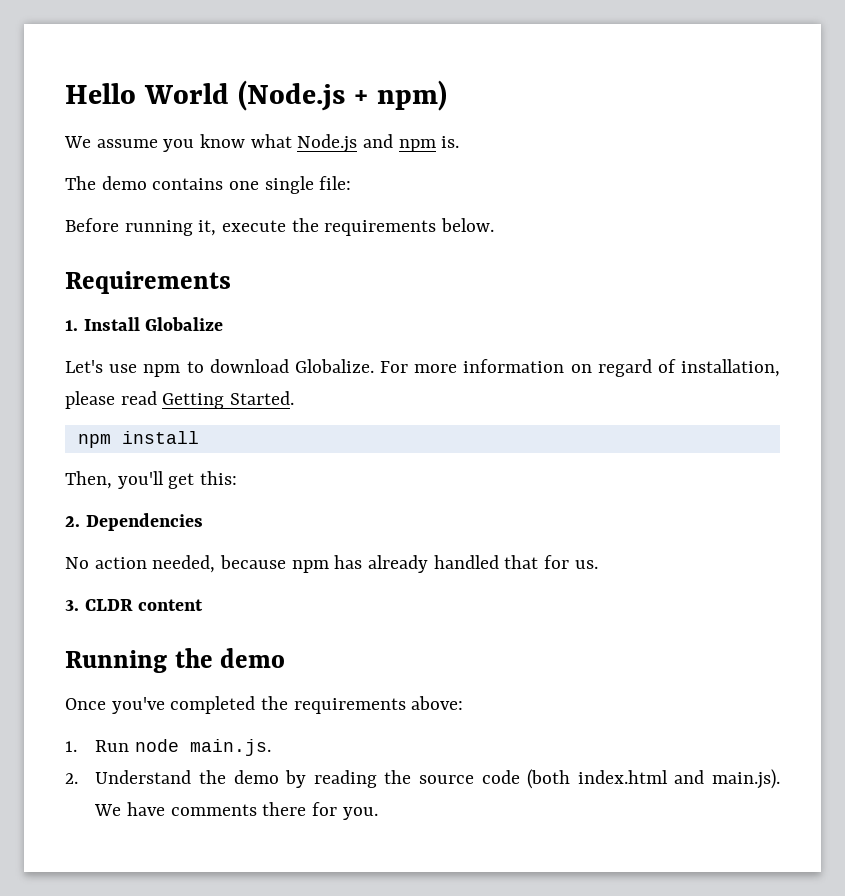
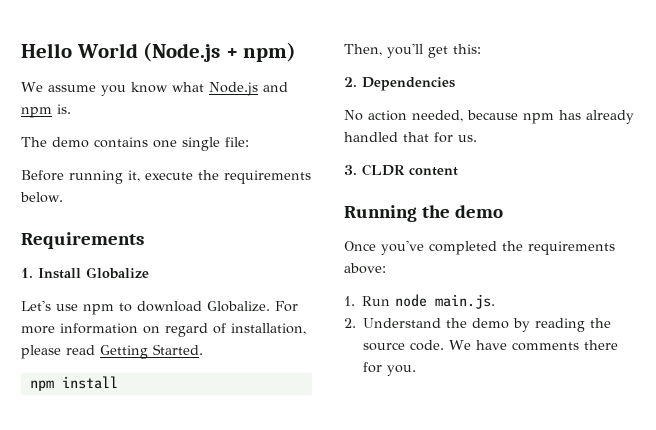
- 2. Understand the demo by reading the source code (both index.html and main.js). We have comments there for you.
+ 2. Understand the demo by reading the source code. We have comments there for you.

